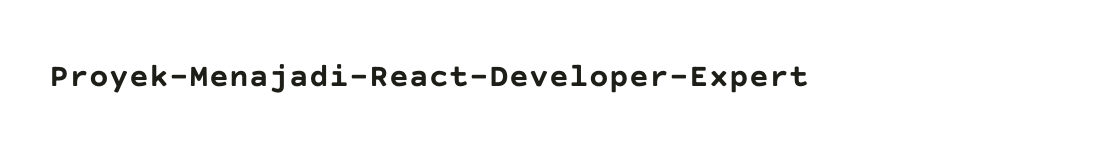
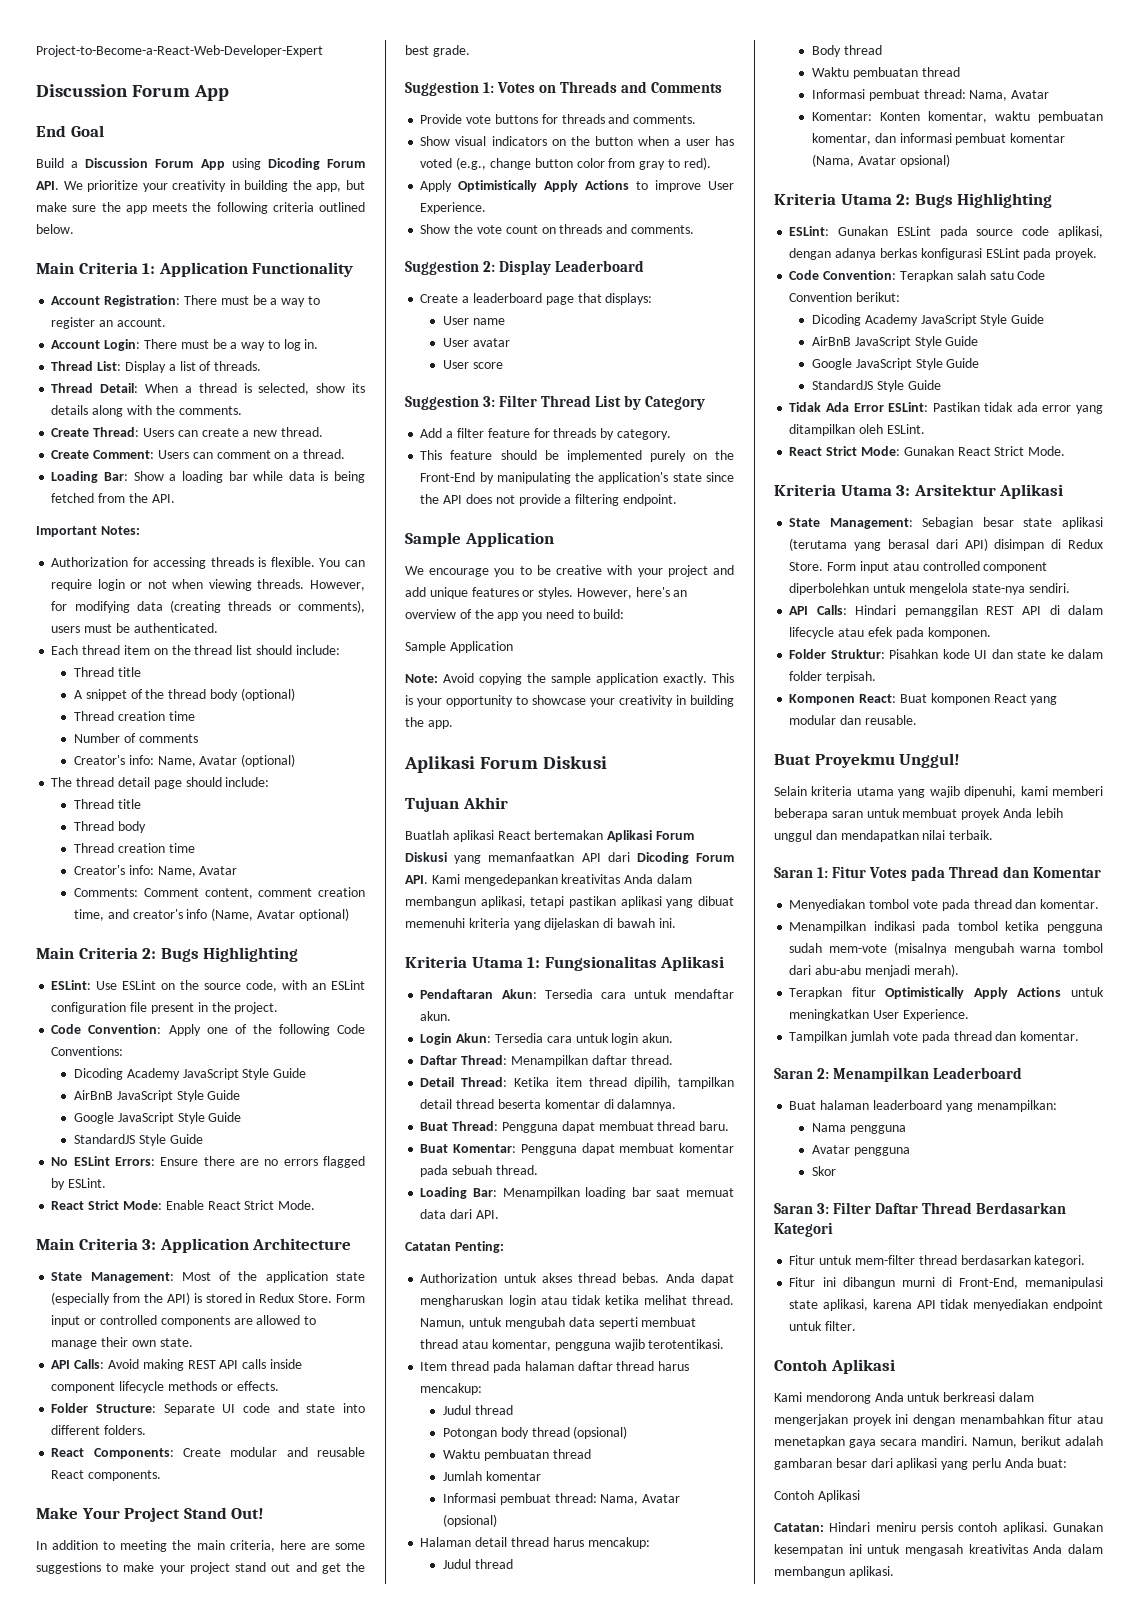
- Proyek-Menajadi-React-Developer-Expert
+ Project-to-Become-a-React-Web-Developer-Expert
+ Discussion Forum App
+ End Goal
+ Build a Discussion Forum App using Dicoding Forum API. We prioritize your creativity in building the app, but make sure the app meets the following criteria outlined below.
+ Main Criteria 1: Application Functionality
+ Account Registration: There must be a way to register an account.
+ Account Login: There must be a way to log in.
+ Thread List: Display a list of threads.
+ Thread Detail: When a thread is selected, show its details along with the comments.
+ Create Thread: Users can create a new thread.
+ Create Comment: Users can comment on a thread.
+ Loading Bar: Show a loading bar while data is being fetched from the API.
+ Important Notes:
+ Authorization for accessing threads is flexible. You can require login or not when viewing threads. However, for modifying data (creating threads or comments), users must be authenticated.
+ Each thread item on the thread list should include:
+ Thread title
+ A snippet of the thread body (optional)
+ Thread creation time
+ Number of comments
+ Creator's info: Name, Avatar (optional)
+ The thread detail page should include:
+ Thread title
+ Thread body
+ Thread creation time
+ Creator's info: Name, Avatar
+ Comments: Comment content, comment creation time, and creator's info (Name, Avatar optional)
+ Main Criteria 2: Bugs Highlighting
+ ESLint: Use ESLint on the source code, with an ESLint configuration file present in the project.
+ Code Convention: Apply one of the following Code Conventions:
+ Dicoding Academy JavaScript Style Guide
+ AirBnB JavaScript Style Guide
+ Google JavaScript Style Guide
+ StandardJS Style Guide
+ No ESLint Errors: Ensure there are no errors flagged by ESLint.
+ React Strict Mode: Enable React Strict Mode.
+ Main Criteria 3: Application Architecture
+ State Management: Most of the application state (especially from the API) is stored in Redux Store. Form input or controlled components are allowed to manage their own state.
+ API Calls: Avoid making REST API calls inside component lifecycle methods or effects.
+ Folder Structure: Separate UI code and state into different folders.
+ React Components: Create modular and reusable React components.
+ Make Your Project Stand Out!
+ In addition to meeting the main criteria, here are some suggestions to make your project stand out and get the best grade.
+ Suggestion 1: Votes on Threads and Comments
+ Provide vote buttons for threads and comments.
+ Show visual indicators on the button when a user has voted (e.g., change button color from gray to red).
+ Apply Optimistically Apply Actions to improve User Experience.
+ Show the vote count on threads and comments.
+ Suggestion 2: Display Leaderboard
+ Create a leaderboard page that displays:
+ User name
+ User avatar
+ User score
+ Suggestion 3: Filter Thread List by Category
+ Add a filter feature for threads by category.
+ This feature should be implemented purely on the Front-End by manipulating the application's state since the API does not provide a filtering endpoint.
+ Sample Application
+ We encourage you to be creative with your project and add unique features or styles. However, here's an overview of the app you need to build:
+ Sample Application
+ Note: Avoid copying the sample application exactly. This is your opportunity to showcase your creativity in building the app.
+ Aplikasi Forum Diskusi
+ Tujuan Akhir
+ Buatlah aplikasi React bertemakan Aplikasi Forum Diskusi yang memanfaatkan API dari Dicoding Forum API. Kami mengedepankan kreativitas Anda dalam membangun aplikasi, tetapi pastikan aplikasi yang dibuat memenuhi kriteria yang dijelaskan di bawah ini.
+ Kriteria Utama 1: Fungsionalitas Aplikasi
+ Pendaftaran Akun: Tersedia cara untuk mendaftar akun.
+ Login Akun: Tersedia cara untuk login akun.
+ Daftar Thread: Menampilkan daftar thread.
+ Detail Thread: Ketika item thread dipilih, tampilkan detail thread beserta komentar di dalamnya.
+ Buat Thread: Pengguna dapat membuat thread baru.
+ Buat Komentar: Pengguna dapat membuat komentar pada sebuah thread.
+ Loading Bar: Menampilkan loading bar saat memuat data dari API.
+ Catatan Penting:
+ Authorization untuk akses thread bebas. Anda dapat mengharuskan login atau tidak ketika melihat thread. Namun, untuk mengubah data seperti membuat thread atau komentar, pengguna wajib terotentikasi.
+ Item thread pada halaman daftar thread harus mencakup:
+ Judul thread
+ Potongan body thread (opsional)
+ Waktu pembuatan thread
+ Jumlah komentar
+ Informasi pembuat thread: Nama, Avatar (opsional)
+ Halaman detail thread harus mencakup:
+ Judul thread
+ Body thread
+ Waktu pembuatan thread
+ Informasi pembuat thread: Nama, Avatar
+ Komentar: Konten komentar, waktu pembuatan komentar, dan informasi pembuat komentar (Nama, Avatar opsional)
+ Kriteria Utama 2: Bugs Highlighting
+ ESLint: Gunakan ESLint pada source code aplikasi, dengan adanya berkas konfigurasi ESLint pada proyek.
+ Code Convention: Terapkan salah satu Code Convention berikut:
+ Dicoding Academy JavaScript Style Guide
+ AirBnB JavaScript Style Guide
+ Google JavaScript Style Guide
+ StandardJS Style Guide
+ Tidak Ada Error ESLint: Pastikan tidak ada error yang ditampilkan oleh ESLint.
+ React Strict Mode: Gunakan React Strict Mode.
+ Kriteria Utama 3: Arsitektur Aplikasi
+ State Management: Sebagian besar state aplikasi (terutama yang berasal dari API) disimpan di Redux Store. Form input atau controlled component diperbolehkan untuk mengelola state-nya sendiri.
+ API Calls: Hindari pemanggilan REST API di dalam lifecycle atau efek pada komponen.
+ Folder Struktur: Pisahkan kode UI dan state ke dalam folder terpisah.
+ Komponen React: Buat komponen React yang modular dan reusable.
+ Buat Proyekmu Unggul!
+ Selain kriteria utama yang wajib dipenuhi, kami memberi beberapa saran untuk membuat proyek Anda lebih unggul dan mendapatkan nilai terbaik.
+ Saran 1: Fitur Votes pada Thread dan Komentar
+ Menyediakan tombol vote pada thread dan komentar.
+ Menampilkan indikasi pada tombol ketika pengguna sudah mem-vote (misalnya mengubah warna tombol dari abu-abu menjadi merah).
+ Terapkan fitur Optimistically Apply Actions untuk meningkatkan User Experience.
+ Tampilkan jumlah vote pada thread dan komentar.
+ Saran 2: Menampilkan Leaderboard
+ Buat halaman leaderboard yang menampilkan:
+ Nama pengguna
+ Avatar pengguna
+ Skor
+ Saran 3: Filter Daftar Thread Berdasarkan Kategori
+ Fitur untuk mem-filter thread berdasarkan kategori.
+ Fitur ini dibangun murni di Front-End, memanipulasi state aplikasi, karena API tidak menyediakan endpoint untuk filter.
+ Contoh Aplikasi
+ Kami mendorong Anda untuk berkreasi dalam mengerjakan proyek ini dengan menambahkan fitur atau menetapkan gaya secara mandiri. Namun, berikut adalah gambaran besar dari aplikasi yang perlu Anda buat:
+ Contoh Aplikasi
+ Catatan: Hindari meniru persis contoh aplikasi. Gunakan kesempatan ini untuk mengasah kreativitas Anda dalam membangun aplikasi.

